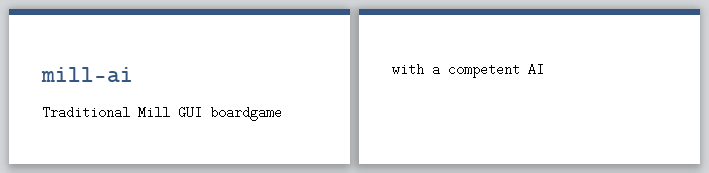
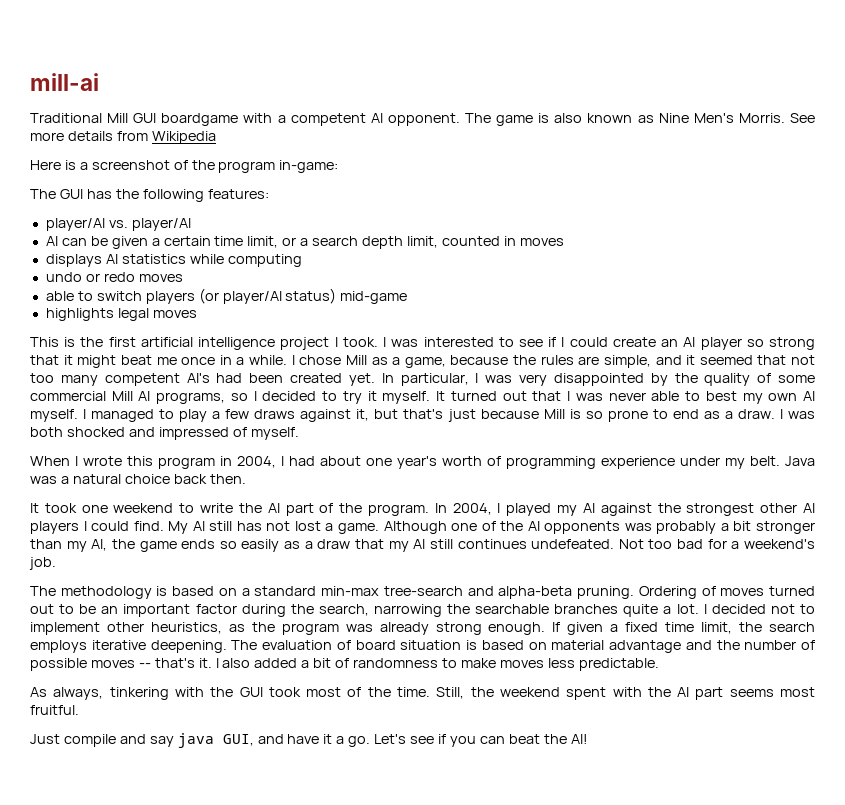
- Traditional Mill GUI boardgame with a competent AI
+ Traditional Mill GUI boardgame with a competent AI opponent. The game is also known as Nine Men's Morris. See more details from Wikipedia
+ Here is a screenshot of the program in-game:
+ The GUI has the following features:
+ player/AI vs. player/AI
+ AI can be given a certain time limit, or a search depth limit, counted in moves
+ displays AI statistics while computing
+ undo or redo moves
+ able to switch players (or player/AI status) mid-game
+ highlights legal moves
+ This is the first artificial intelligence project I took. I was interested to see if I could create an AI player so strong that it might beat me once in a while. I chose Mill as a game, because the rules are simple, and it seemed that not too many competent AI's had been created yet. In particular, I was very disappointed by the quality of some commercial Mill AI programs, so I decided to try it myself. It turned out that I was never able to best my own AI myself. I managed to play a few draws against it, but that's just because Mill is so prone to end as a draw. I was both shocked and impressed of myself.
+ When I wrote this program in 2004, I had about one year's worth of programming experience under my belt. Java was a natural choice back then.
+ It took one weekend to write the AI part of the program. In 2004, I played my AI against the strongest other AI players I could find. My AI still has not lost a game. Although one of the AI opponents was probably a bit stronger than my AI, the game ends so easily as a draw that my AI still continues undefeated. Not too bad for a weekend's job.
+ The methodology is based on a standard min-max tree-search and alpha-beta pruning. Ordering of moves turned out to be an important factor during the search, narrowing the searchable branches quite a lot. I decided not to implement other heuristics, as the program was already strong enough. If given a fixed time limit, the search employs iterative deepening. The evaluation of board situation is based on material advantage and the number of possible moves -- that's it. I also added a bit of randomness to make moves less predictable.
+ As always, tinkering with the GUI took most of the time. Still, the weekend spent with the AI part seems most fruitful.
+ Just compile and say java GUI, and have it a go. Let's see if you can beat the AI!

